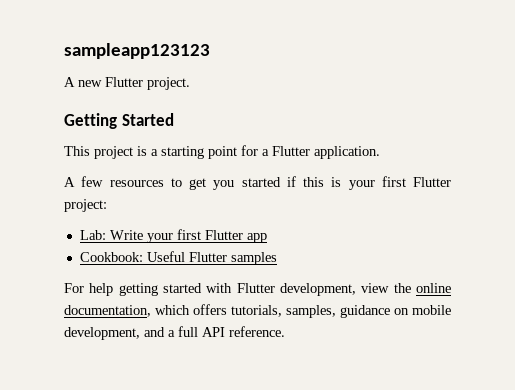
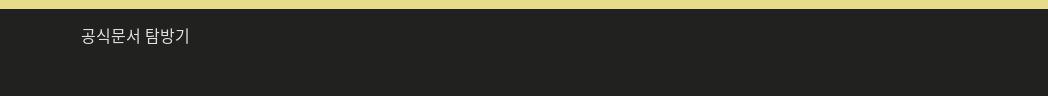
- sampleapp123123
- A new Flutter project.
- Getting Started
- This project is a starting point for a Flutter application.
- A few resources to get you started if this is your first Flutter project:
- Lab: Write your first Flutter app
- Cookbook: Useful Flutter samples
- For help getting started with Flutter development, view the online documentation, which offers tutorials, samples, guidance on mobile development, and a full API reference.
+ 공식문서 탐방기

